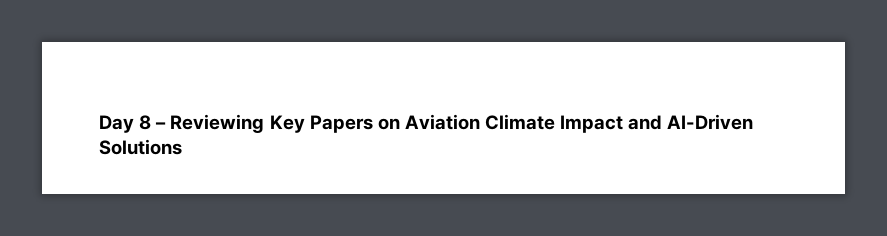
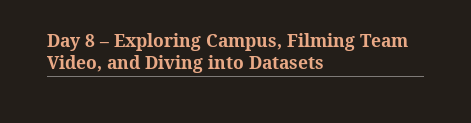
- Day 8 – Reviewing Key Papers on Aviation Climate Impact and AI-Driven Solutions
+ Day 8 – Exploring Campus, Filming Team Video, and Diving into Datasets

